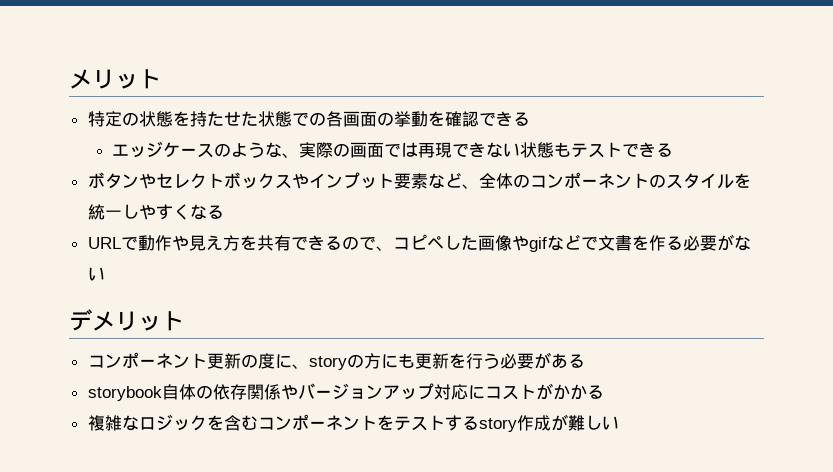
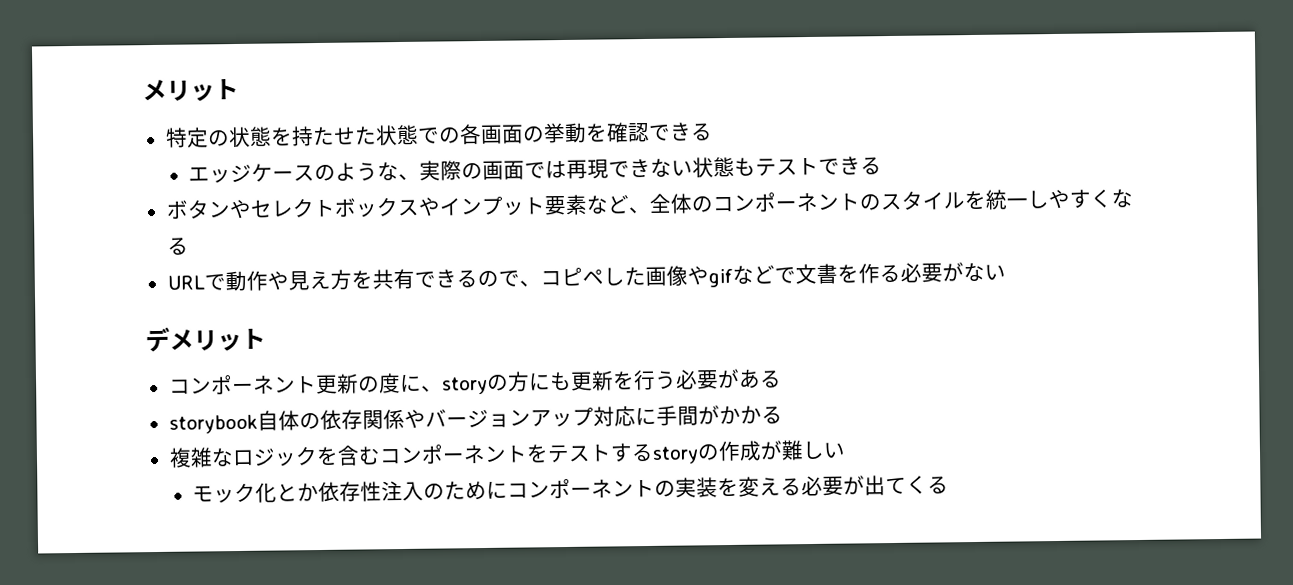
- storybook自体の依存関係やバージョンアップ対応にコストがかかる
+ storybook自体の依存関係やバージョンアップ対応に手間がかかる
- 複雑なロジックを含むコンポーネントをテストするstory作成が難しい
+ 複雑なロジックを含むコンポーネントをテストするstoryの作成が難しい
+ モック化とか依存性注入のためにコンポーネントの実装を変える必要が出てくる

